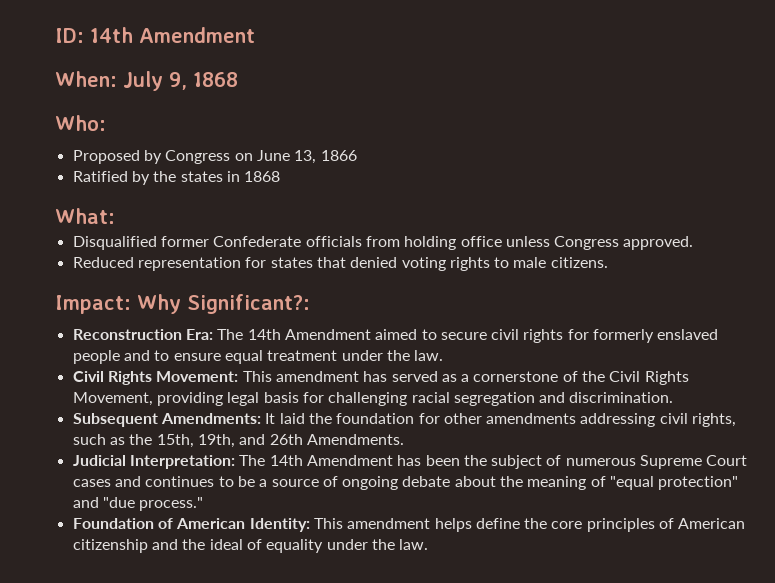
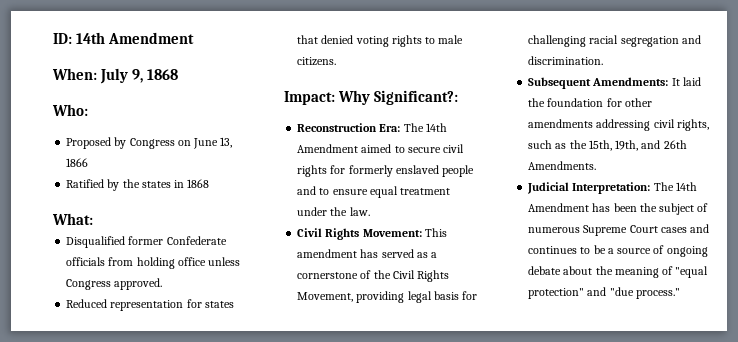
- Foundation of American Identity: This amendment helps define the core principles of American citizenship and the ideal of equality under the law.

